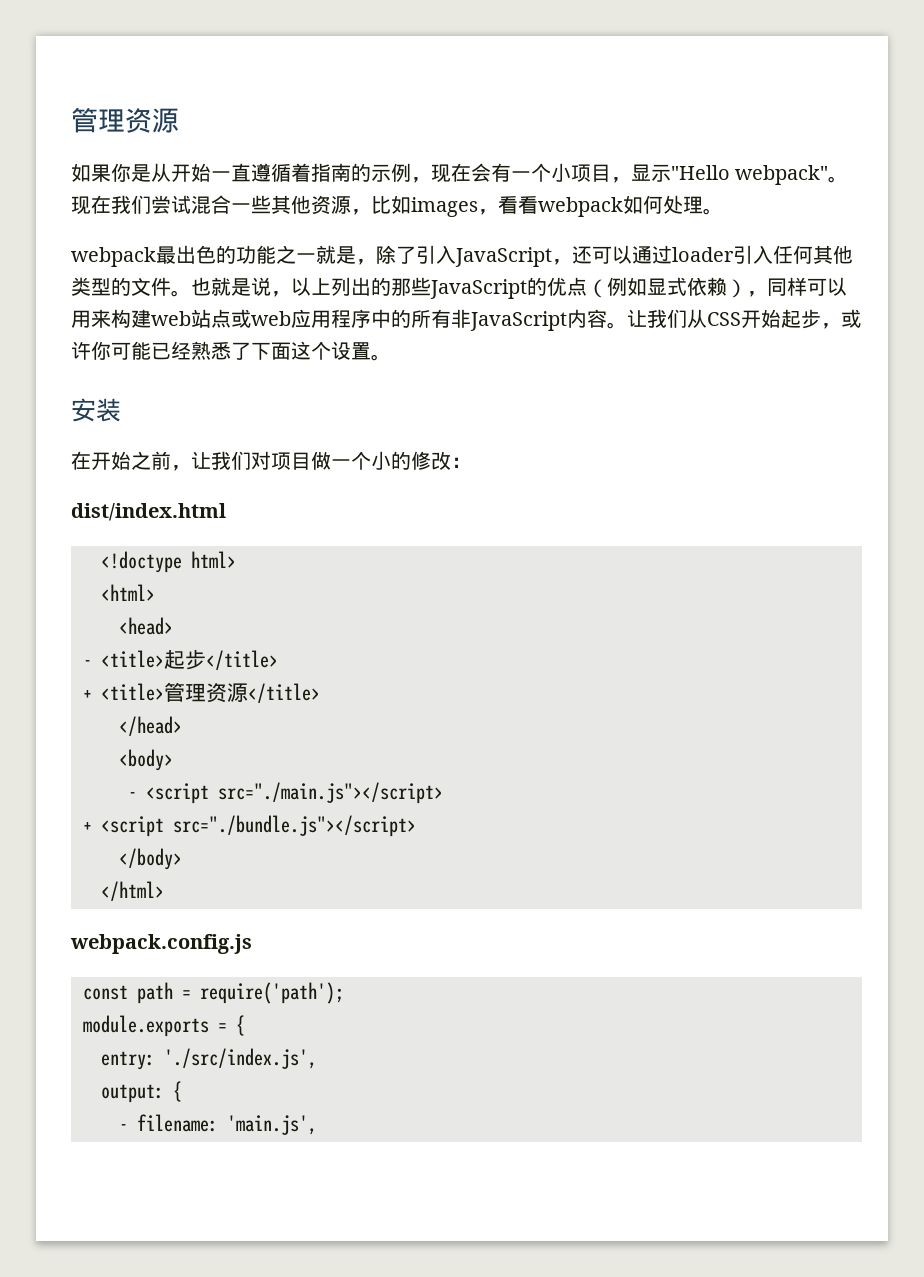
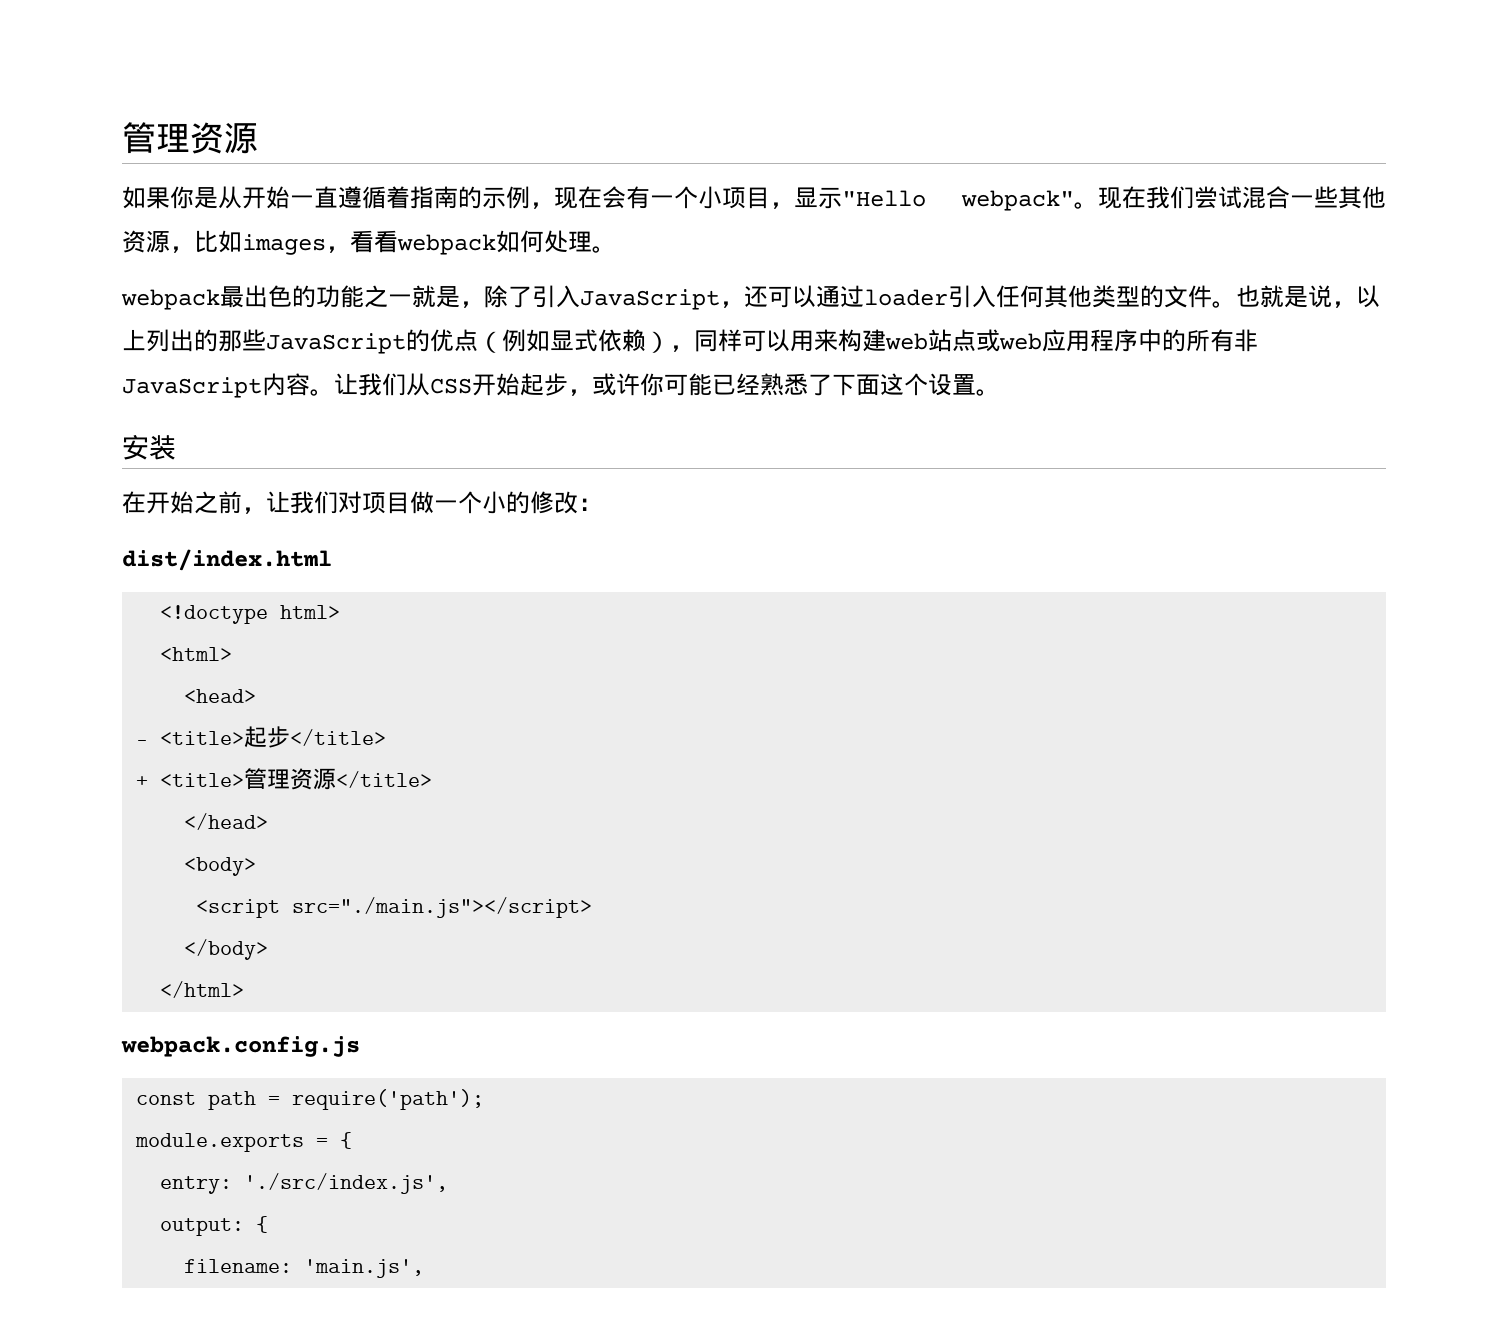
- - <script src="./main.js"></script>
+ <script src="./main.js"></script>
- + <script src="./bundle.js"></script>
- - filename: 'main.js',
+ filename: 'main.js',

